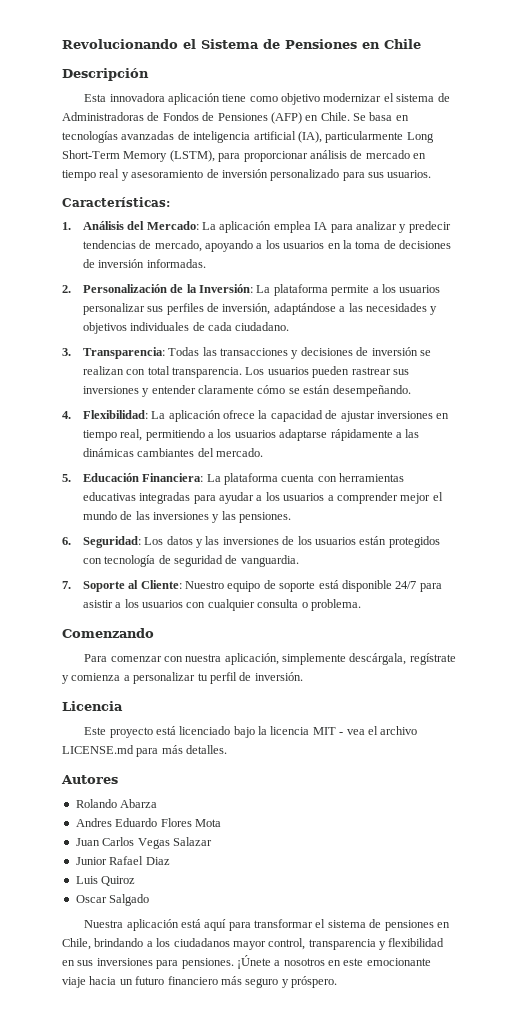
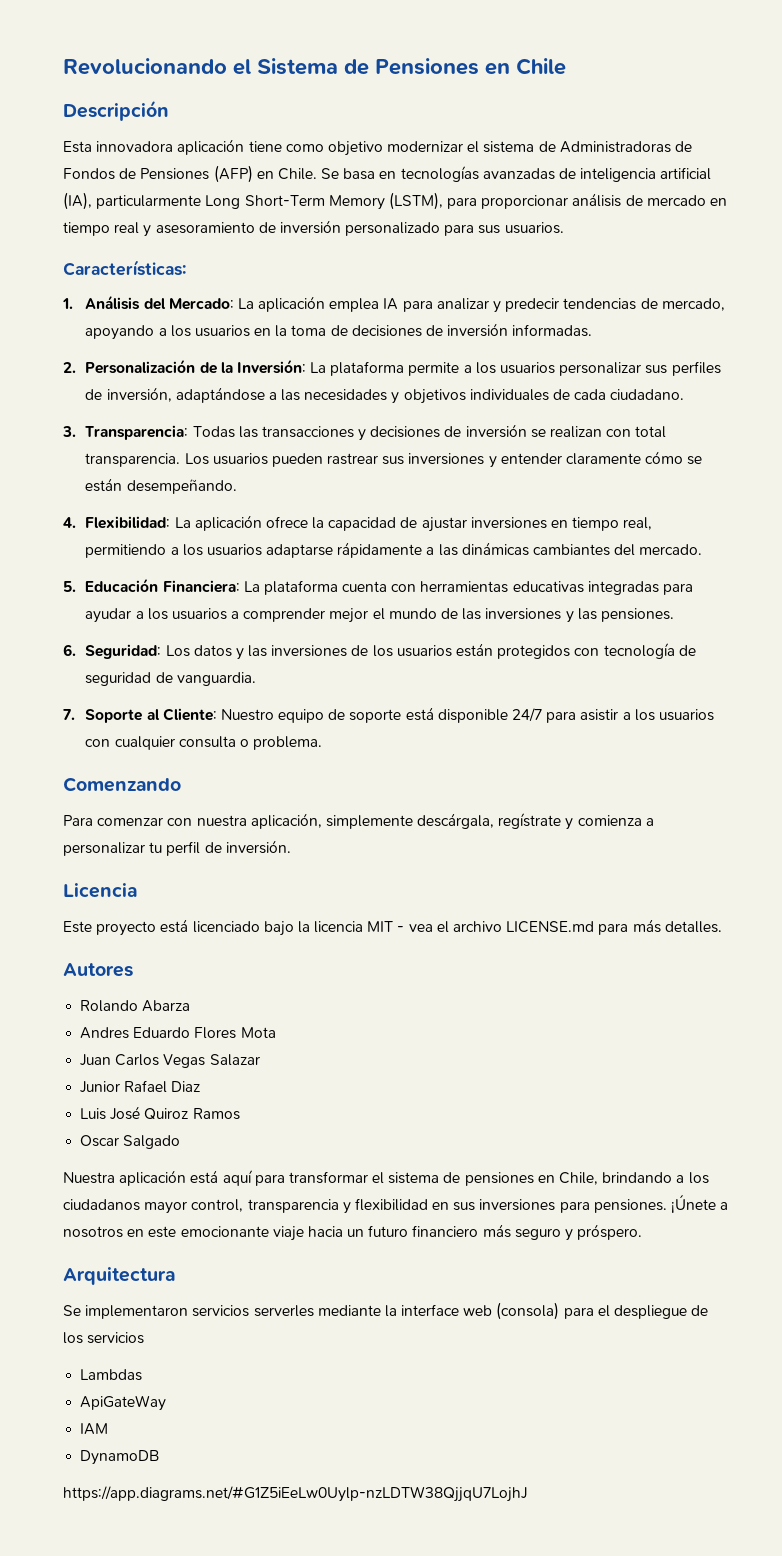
- Luis Quiroz
+ Luis José Quiroz Ramos
+ Arquitectura
+ Se implementaron servicios serverles mediante la interface web (consola) para el despliegue de los servicios
+ Lambdas
+ ApiGateWay
+ IAM
+ DynamoDB
+ https://app.diagrams.net/#G1Z5iEeLw0Uylp-nzLDTW38QjjqU7LojhJ

